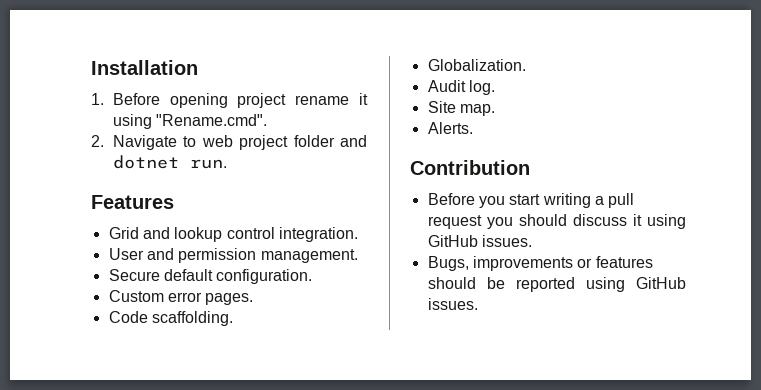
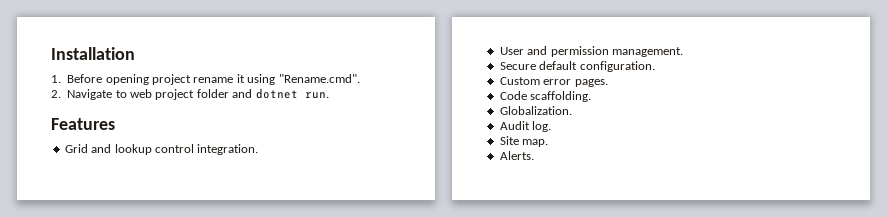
- Contribution
- Before you start writing a pull request you should discuss it using GitHub issues.
- Bugs, improvements or features should be reported using GitHub issues.

